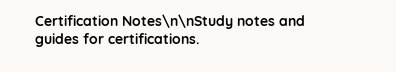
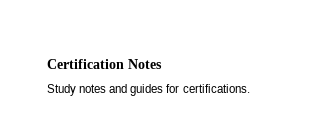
- Certification Notes\n\nStudy notes and guides for certifications.
+ Certification Notes
+ Study notes and guides for certifications.

